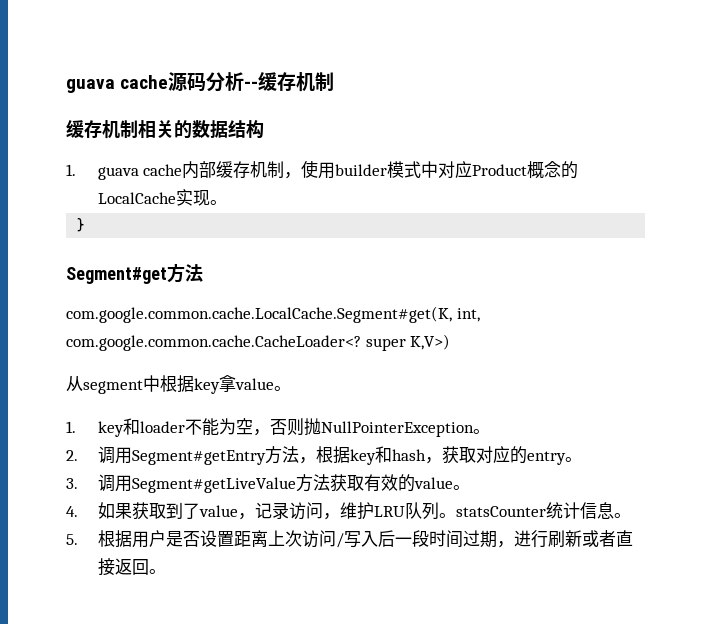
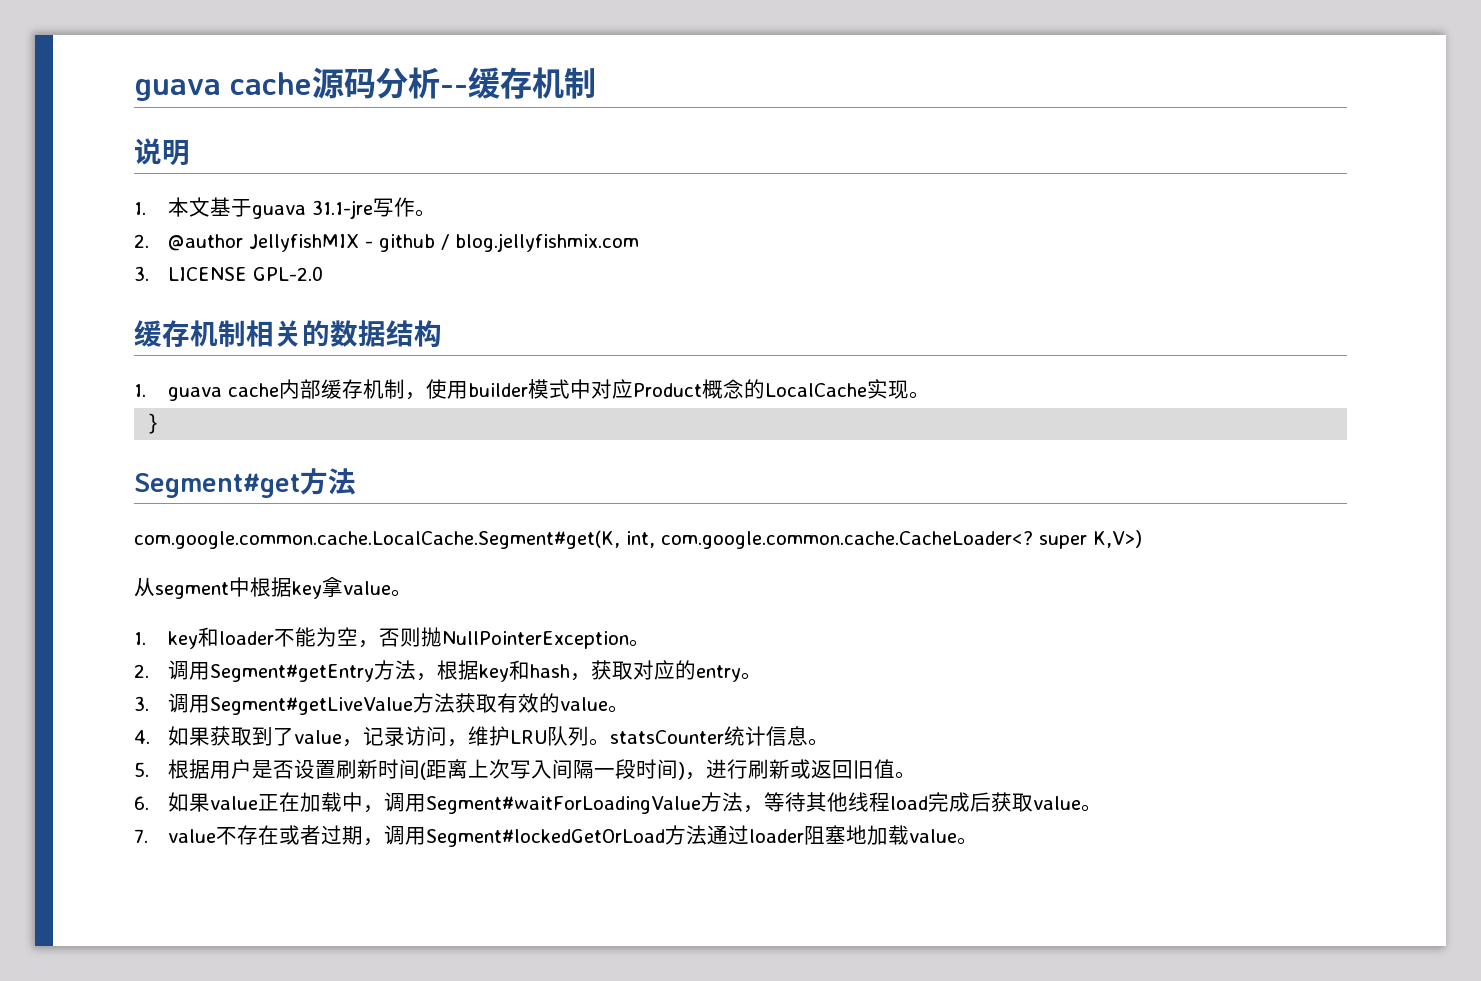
+ 说明
+ 1.本文基于guava 31.1-jre写作。
+ 2. @author JellyfishMIX - github / blog.jellyfishmix.com
+ 3. LICENSE GPL-2.0
- 5.根据用户是否设置距离上次访问/写入后一段时间过期，进行刷新或者直接返回。
+ 5.根据用户是否设置刷新时间(距离上次写入间隔一段时间)，进行刷新或返回旧值。
+ 6.如果value正在加载中，调用Segment#waitForLoadingValue方法，等待其他线程load完成后获取value。
+ 7. value不存在或者过期，调用Segment#lockedGetOrLoad方法通过loader阻塞地加载value。

